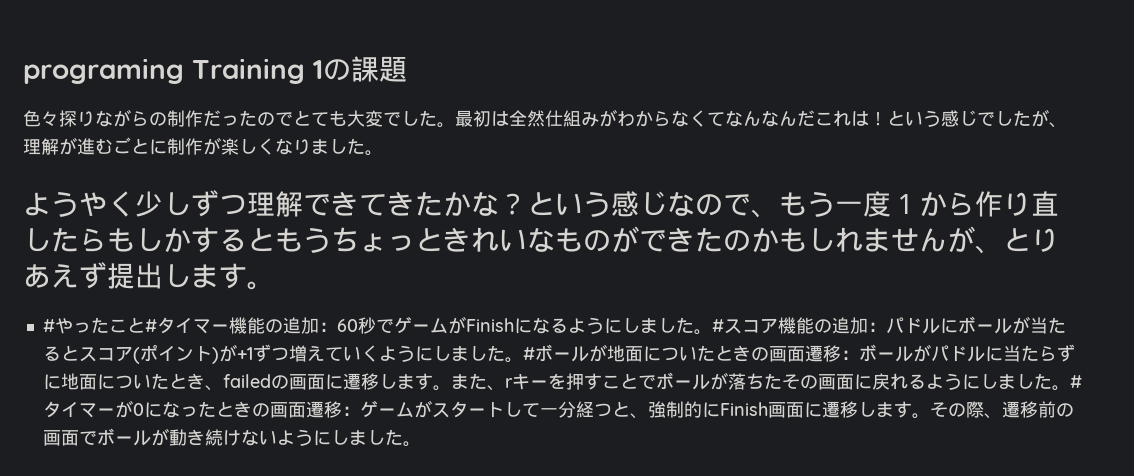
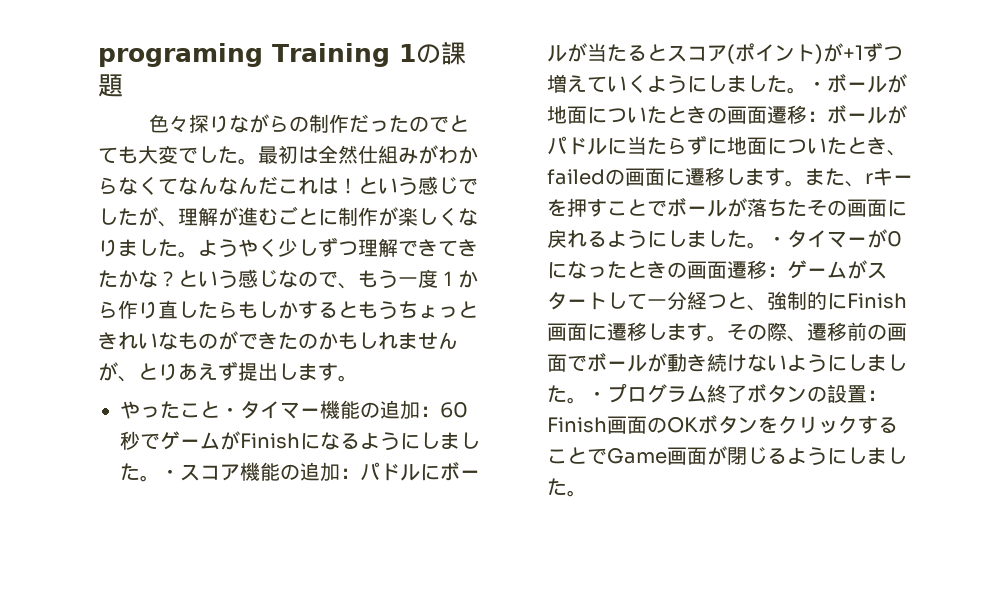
- という感じでしたが、理解が進むごとに制作が楽しくなりました。
- ようやく少しずつ理解できてきたかな？
+ という感じでしたが、理解が進むごとに制作が楽しくなりました。ようやく少しずつ理解できてきたかな？
- #やったこと#タイマー機能の追加：60秒でゲームがFinishになるようにしました。
+ やったこと・タイマー機能の追加：60秒でゲームがFinishになるようにしました。
- #スコア機能の追加：パドルにボールが当たるとスコア(ポイント)が+1ずつ増えていくようにしました。
+ ・スコア機能の追加：パドルにボールが当たるとスコア(ポイント)が+1ずつ増えていくようにしました。
- #ボールが地面についたときの画面遷移：ボールがパドルに当たらずに地面についたとき、failedの画面に遷移します。
+ ・ボールが地面についたときの画面遷移：ボールがパドルに当たらずに地面についたとき、failedの画面に遷移します。
- #タイマーが0になったときの画面遷移：ゲームがスタートして一分経つと、強制的にFinish画面に遷移します。
+ ・タイマーが0になったときの画面遷移：ゲームがスタートして一分経つと、強制的にFinish画面に遷移します。
+ ・プログラム終了ボタンの設置：Finish画面のOKボタンをクリックすることでGame画面が閉じるようにしました。

